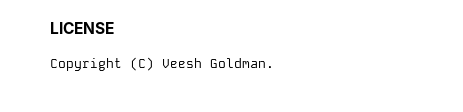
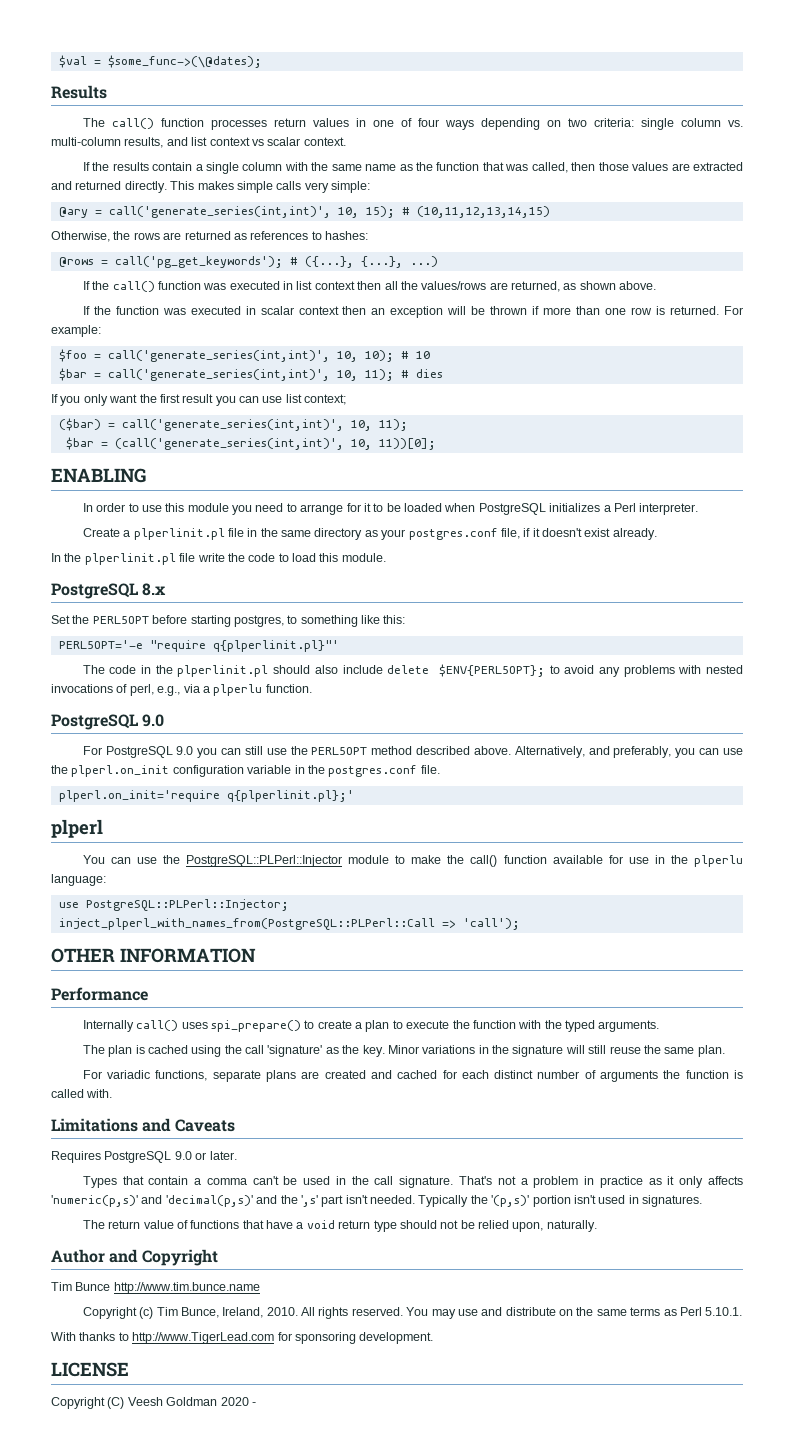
+ $val = $some_func->(\@dates);
+ Results
+ The call() function processes return values in one of four ways depending on two criteria: single column vs. multi-column results, and list context vs scalar context.
+ If the results contain a single column with the same name as the function that was called, then those values are extracted and returned directly. This makes simple calls very simple:
+ @ary = call('generate_series(int,int)', 10, 15); # (10,11,12,13,14,15)
+ Otherwise, the rows are returned as references to hashes:
+ @rows = call('pg_get_keywords'); # ({...}, {...}, ...)
+ If the call() function was executed in list context then all the values/rows are returned, as shown above.
+ If the function was executed in scalar context then an exception will be thrown if more than one row is returned. For example:
+ $foo = call('generate_series(int,int)', 10, 10); # 10
+ $bar = call('generate_series(int,int)', 10, 11); # dies
+ If you only want the first result you can use list context;
+ ($bar) = call('generate_series(int,int)', 10, 11);
+ $bar = (call('generate_series(int,int)', 10, 11))[0];
+ ENABLING
+ In order to use this module you need to arrange for it to be loaded when PostgreSQL initializes a Perl interpreter.
+ Create a plperlinit.pl file in the same directory as your postgres.conf file, if it doesn't exist already.
+ In the plperlinit.pl file write the code to load this module.
+ PostgreSQL 8.x
+ Set the PERL5OPT before starting postgres, to something like this:
+ PERL5OPT='-e "require q{plperlinit.pl}"'
+ The code in the plperlinit.pl should also include delete $ENV{PERL5OPT}; to avoid any problems with nested invocations of perl, e.g., via a plperlu function.
+ PostgreSQL 9.0
+ For PostgreSQL 9.0 you can still use the PERL5OPT method described above. Alternatively, and preferably, you can use the plperl.on_init configuration variable in the postgres.conf file.
+ plperl.on_init='require q{plperlinit.pl};'
+ plperl
+ You can use the PostgreSQL::PLPerl::Injector module to make the call() function available for use in the plperlu language:
+ use PostgreSQL::PLPerl::Injector;
+ inject_plperl_with_names_from(PostgreSQL::PLPerl::Call => 'call');
+ OTHER INFORMATION
+ Performance
+ Internally call() uses spi_prepare() to create a plan to execute the function with the typed arguments.
+ The plan is cached using the call 'signature' as the key. Minor variations in the signature will still reuse the same plan.
+ For variadic functions, separate plans are created and cached for each distinct number of arguments the function is called with.
+ Limitations and Caveats
+ Requires PostgreSQL 9.0 or later.
+ Types that contain a comma can't be used in the call signature. That's not a problem in practice as it only affects 'numeric(p,s)' and 'decimal(p,s)' and the ',s' part isn't needed. Typically the '(p,s)' portion isn't used in signatures.
+ The return value of functions that have a void return type should not be relied upon, naturally.
+ Author and Copyright
+ Tim Bunce http://www.tim.bunce.name
+ Copyright (c) Tim Bunce, Ireland, 2010. All rights reserved. You may use and distribute on the same terms as Perl 5.10.1.
+ With thanks to http://www.TigerLead.com for sponsoring development.
- Copyright (C) Veesh Goldman.
+ Copyright (C) Veesh Goldman 2020 -

